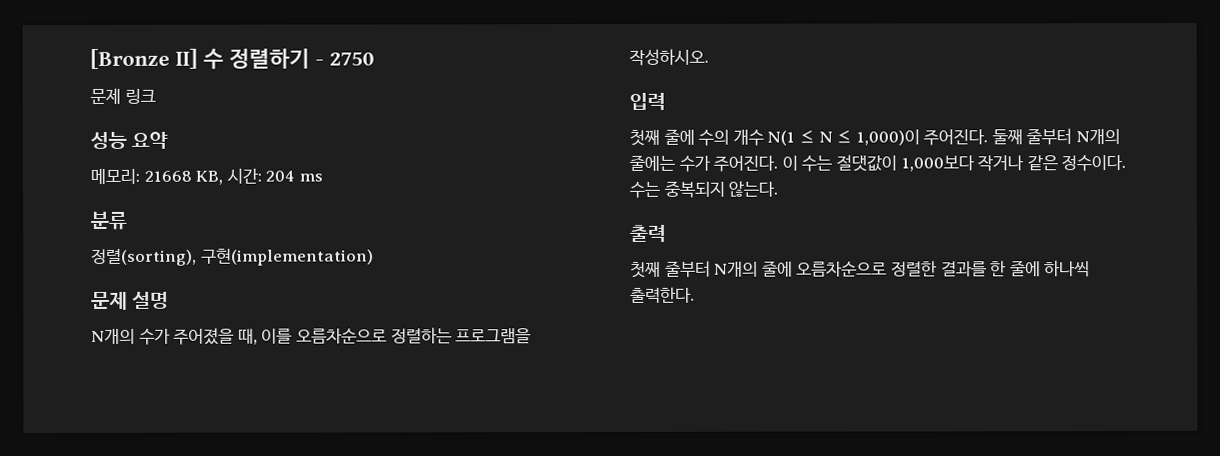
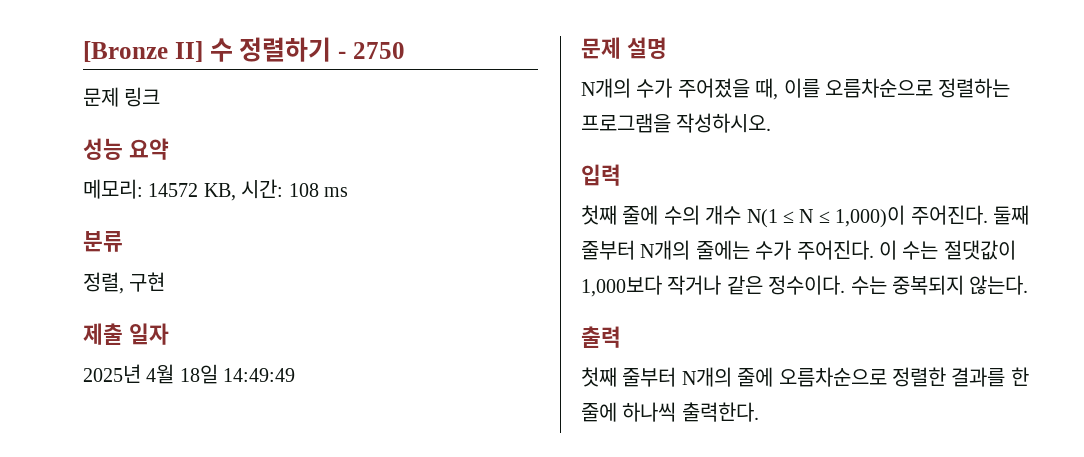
- 메모리: 21668 KB, 시간: 204 ms
+ 메모리: 14572 KB, 시간: 108 ms
- 정렬(sorting), 구현(implementation)
+ 정렬, 구현
+ 제출 일자
+ 2025년 4월 18일 14:49:49

